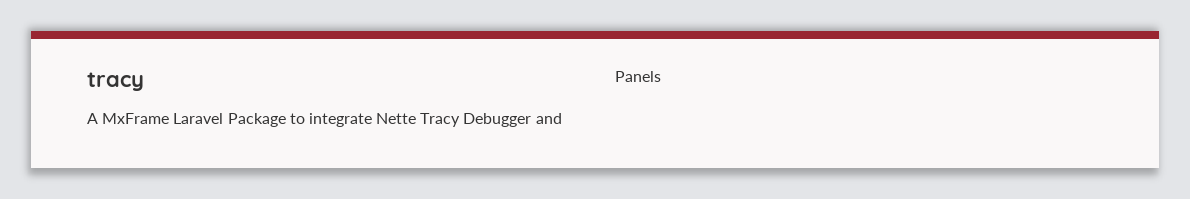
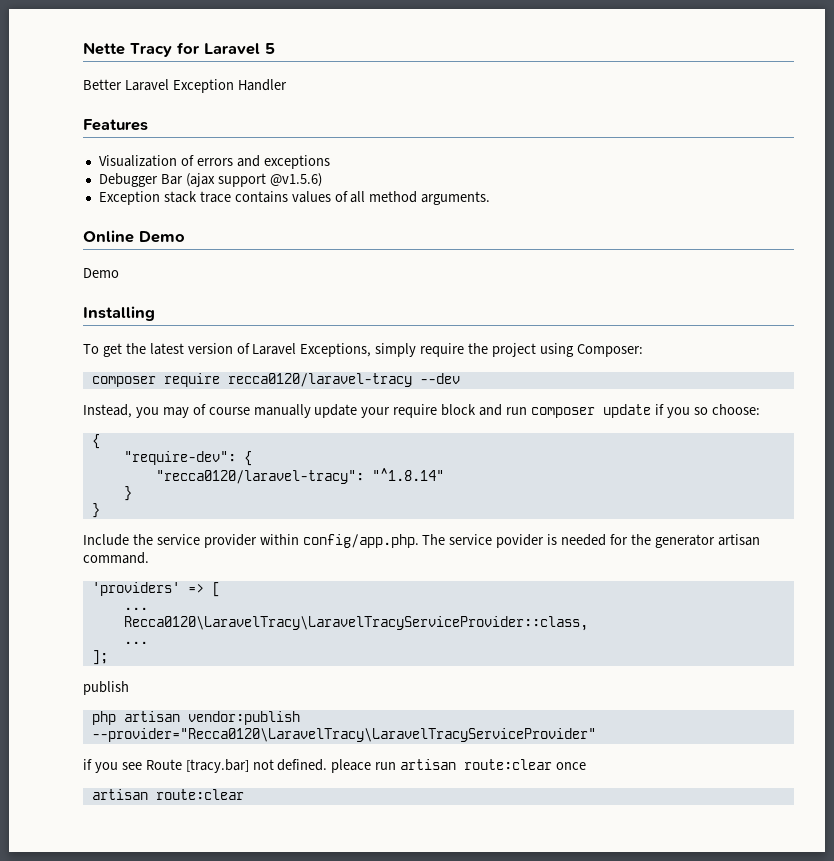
- tracy
- A MxFrame Laravel Package to integrate Nette Tracy Debugger and Panels
+ Nette Tracy for Laravel 5
+ Better Laravel Exception Handler
+ Features
+ Visualization of errors and exceptions
+ Debugger Bar (ajax support @v1.5.6)
+ Exception stack trace contains values of all method arguments.
+ Online Demo
+ Demo
+ Installing
+ To get the latest version of Laravel Exceptions, simply require the project using Composer:
+ composer require recca0120/laravel-tracy --dev
+ Instead, you may of course manually update your require block and run composer update if you so choose:
+ {
+ "require-dev": {
+ "recca0120/laravel-tracy": "^1.8.14"
+ }
+ }
+ Include the service provider within config/app.php. The service povider is needed for the generator artisan command.
+ 'providers' => [
+ ...
+ Recca0120\LaravelTracy\LaravelTracyServiceProvider::class,
+ ...
+ ];
+ publish
+ php artisan vendor:publish --provider="Recca0120\LaravelTracy\LaravelTracyServiceProvider"
+ if you see Route [tracy.bar] not defined. pleace run artisan route:clear once
+ artisan route:clear

